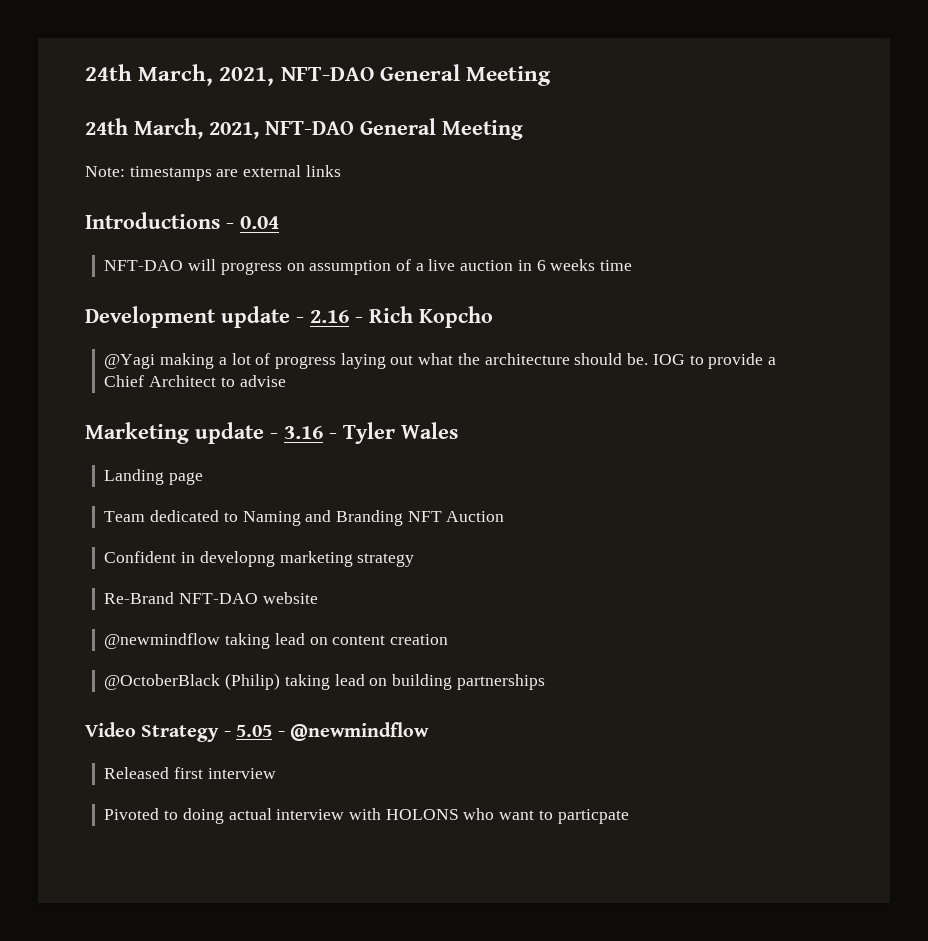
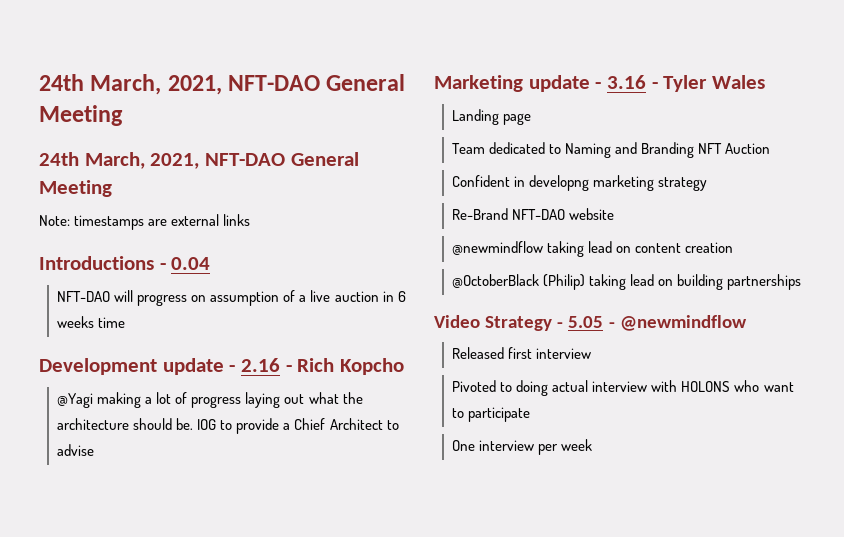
- Pivoted to doing actual interview with HOLONS who want to particpate
+ Pivoted to doing actual interview with HOLONS who want to participate
+ One interview per week

